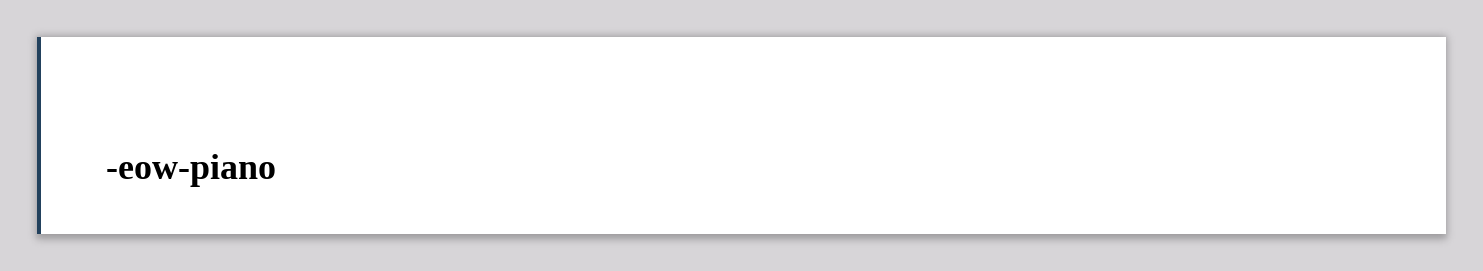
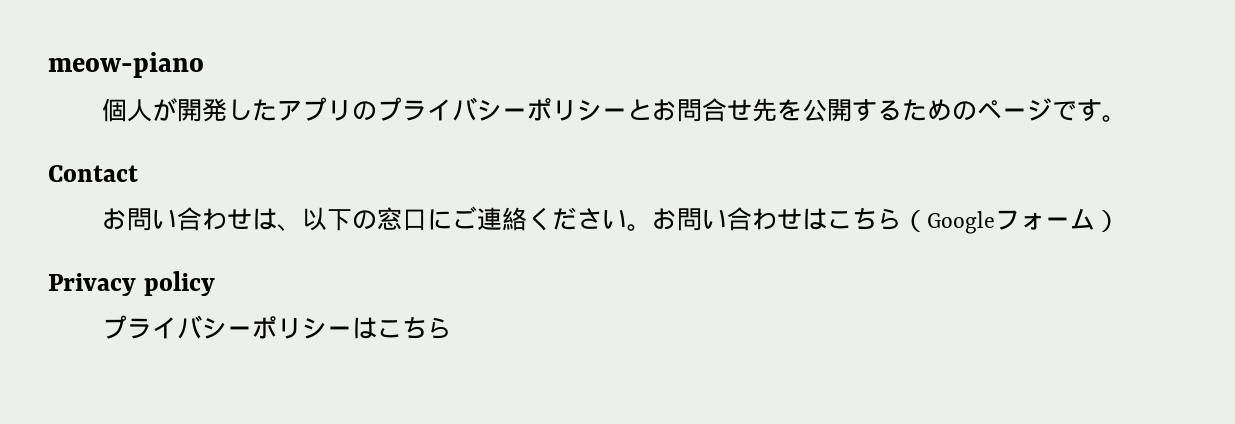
- -eow-piano
+ meow-piano
+ 個人が開発したアプリのプライバシーポリシーとお問合せ先を公開するためのページです。
+ Contact
+ お問い合わせは、以下の窓口にご連絡ください。お問い合わせはこちら（Googleフォーム）
+ Privacy policy
+ プライバシーポリシーはこちら

